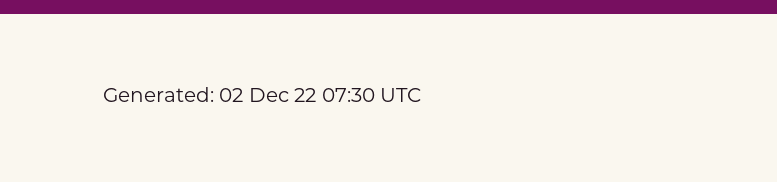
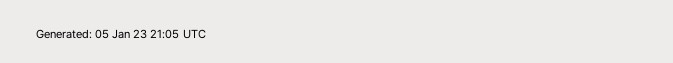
- Generated: 02 Dec 22 07:30 UTC
+ Generated: 05 Jan 23 21:05 UTC

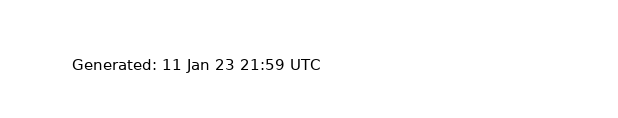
- Generated: 05 Jan 23 21:05 UTC
+ Generated: 11 Jan 23 21:59 UTC

